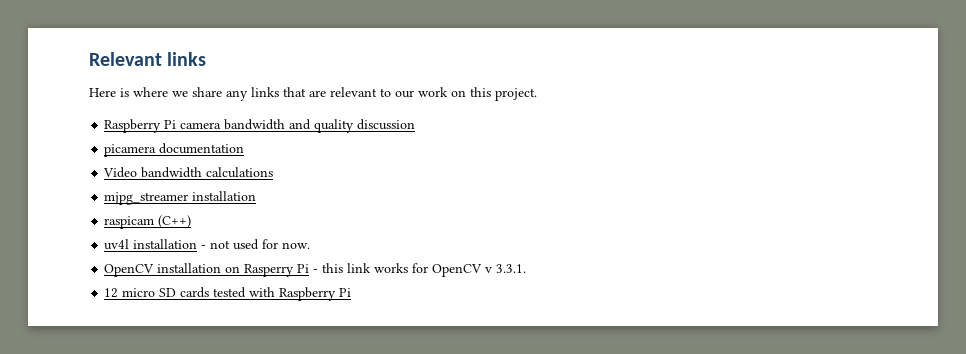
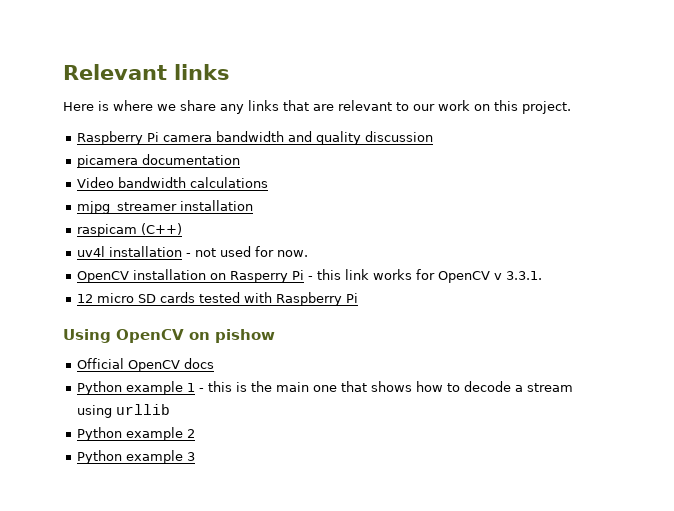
+ Using OpenCV on pishow
+ Official OpenCV docs
+ Python example 1 - this is the main one that shows how to decode a stream using urllib
+ Python example 2
+ Python example 3

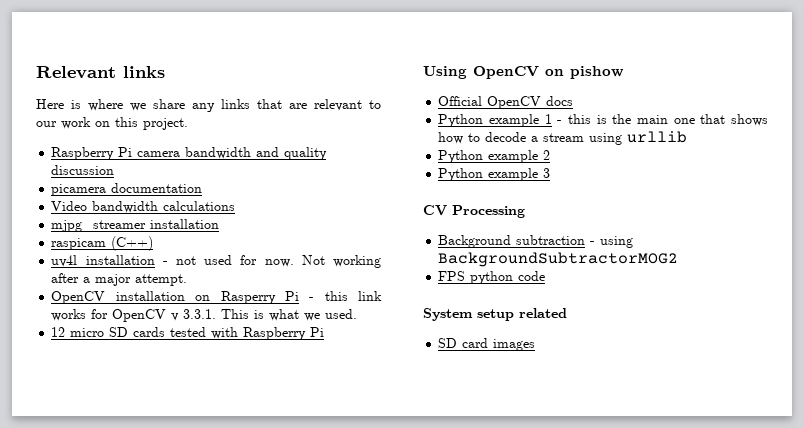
+ Not working after a major attempt.
- OpenCV installation on Rasperry Pi - this link works for OpenCV v 3.3.1.
+ OpenCV installation on Rasperry Pi - this link works for OpenCV v 3.3.1. This is what we used.
+ CV Processing
+ Background subtraction - using BackgroundSubtractorMOG2
+ FPS python code
+ System setup related
+ SD card images

